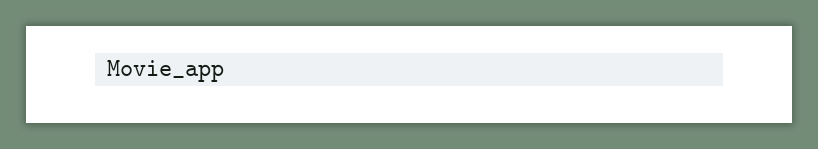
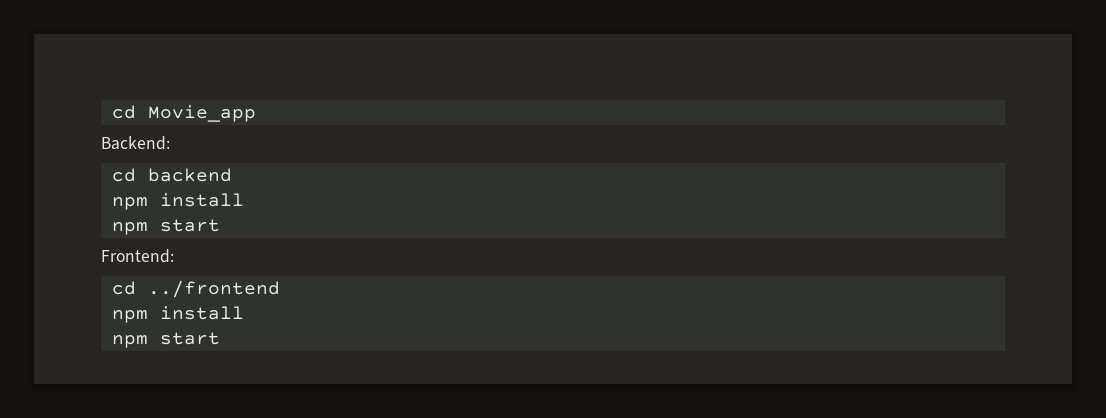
- Movie_app
+ cd Movie_app
+ Backend:
+ cd backend
+ npm install
+ npm start
+ Frontend:
+ cd ../frontend
+ npm install
+ npm start

